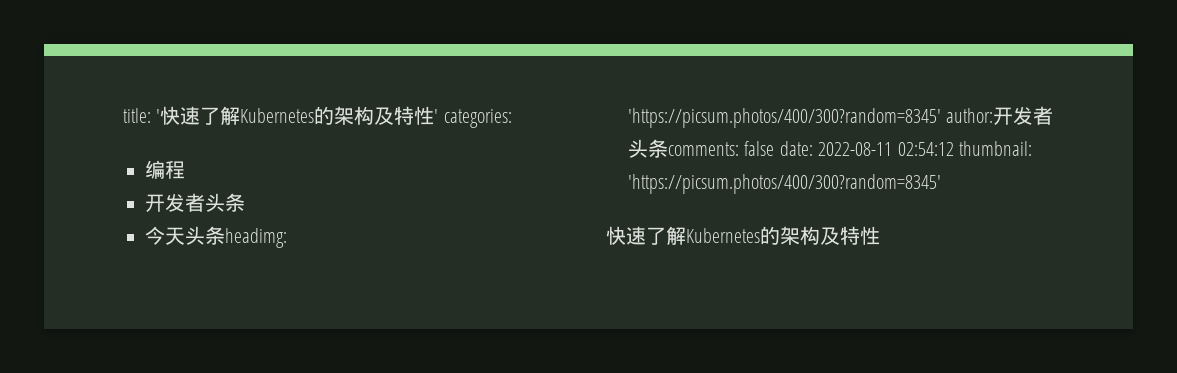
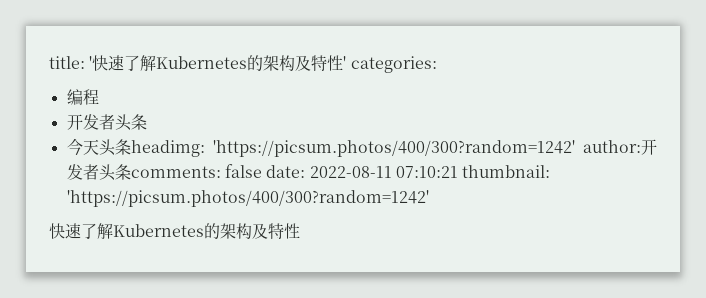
- 今天头条headimg: 'https://picsum.photos/400/300?random=8345' author:开发者头条comments: false date: 2022-08-11 02:54:12 thumbnail: 'https://picsum.photos/400/300?random=8345'
+ 今天头条headimg: 'https://picsum.photos/400/300?random=1242' author:开发者头条comments: false date: 2022-08-11 07:10:21 thumbnail: 'https://picsum.photos/400/300?random=1242'

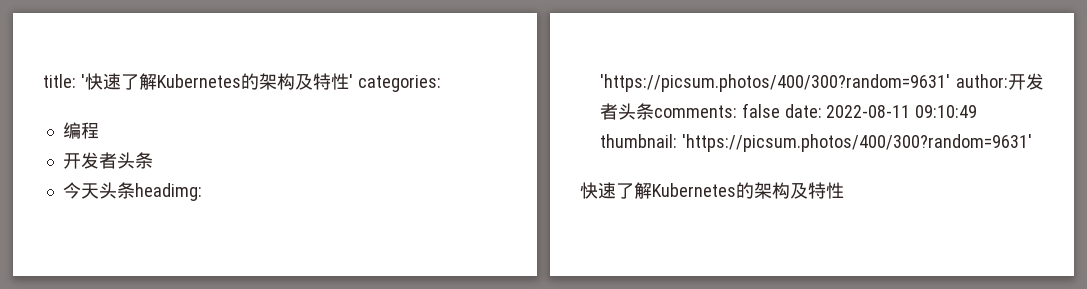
- 今天头条headimg: 'https://picsum.photos/400/300?random=1242' author:开发者头条comments: false date: 2022-08-11 07:10:21 thumbnail: 'https://picsum.photos/400/300?random=1242'
+ 今天头条headimg: 'https://picsum.photos/400/300?random=9631' author:开发者头条comments: false date: 2022-08-11 09:10:49 thumbnail: 'https://picsum.photos/400/300?random=9631'

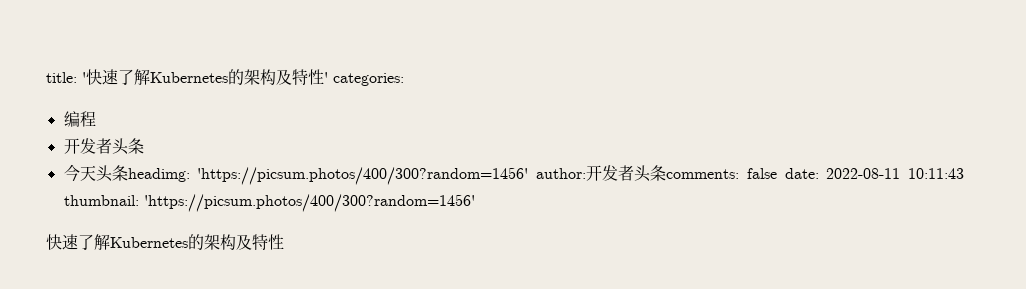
- 今天头条headimg: 'https://picsum.photos/400/300?random=9631' author:开发者头条comments: false date: 2022-08-11 09:10:49 thumbnail: 'https://picsum.photos/400/300?random=9631'
+ 今天头条headimg: 'https://picsum.photos/400/300?random=1456' author:开发者头条comments: false date: 2022-08-11 10:11:43 thumbnail: 'https://picsum.photos/400/300?random=1456'

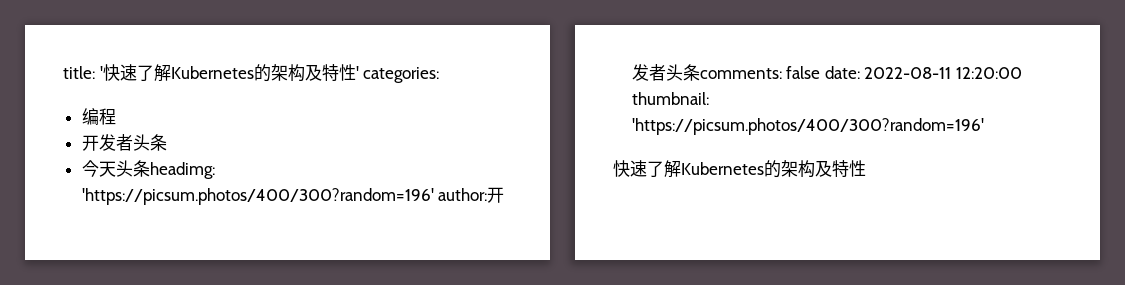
- 今天头条headimg: 'https://picsum.photos/400/300?random=1456' author:开发者头条comments: false date: 2022-08-11 10:11:43 thumbnail: 'https://picsum.photos/400/300?random=1456'
+ 今天头条headimg: 'https://picsum.photos/400/300?random=196' author:开发者头条comments: false date: 2022-08-11 12:20:00 thumbnail: 'https://picsum.photos/400/300?random=196'

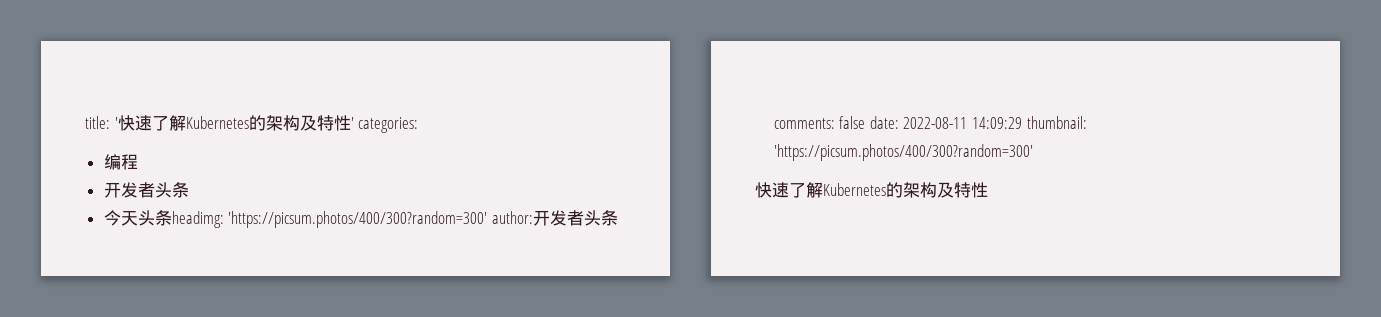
- 今天头条headimg: 'https://picsum.photos/400/300?random=196' author:开发者头条comments: false date: 2022-08-11 12:20:00 thumbnail: 'https://picsum.photos/400/300?random=196'
+ 今天头条headimg: 'https://picsum.photos/400/300?random=300' author:开发者头条comments: false date: 2022-08-11 14:09:29 thumbnail: 'https://picsum.photos/400/300?random=300'

